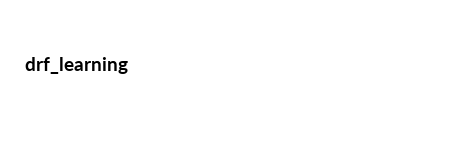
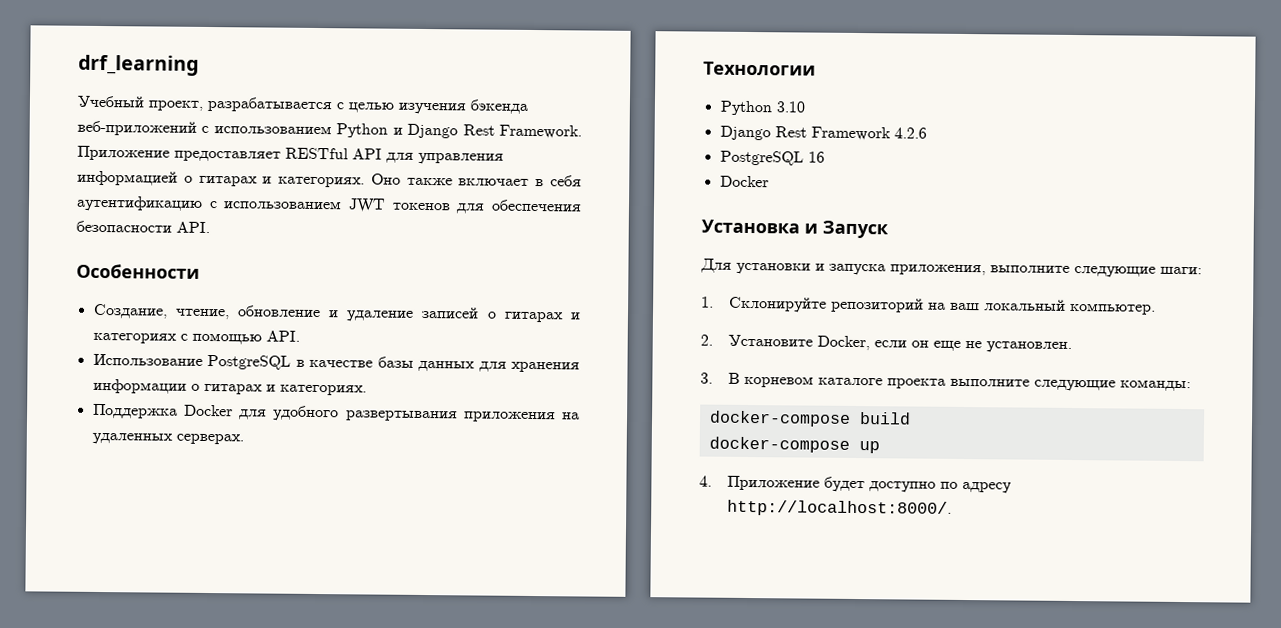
+ Учебный проект, разрабатывается с целью изучения бэкенда веб-приложений с использованием Python и Django Rest Framework. Приложение предоставляет RESTful API для управления информацией о гитарах и категориях. Оно также включает в себя аутентификацию с использованием JWT токенов для обеспечения безопасности API.
+ Особенности
+ Создание, чтение, обновление и удаление записей о гитарах и категориях с помощью API.
+ Использование PostgreSQL в качестве базы данных для хранения информации о гитарах и категориях.
+ Поддержка Docker для удобного развертывания приложения на удаленных серверах.
+ Технологии
+ Python 3.10
+ Django Rest Framework 4.2.6
+ PostgreSQL 16
+ Docker
+ Установка и Запуск
+ Для установки и запуска приложения, выполните следующие шаги:
+ 1. Склонируйте репозиторий на ваш локальный компьютер.
+ 2. Установите Docker, если он еще не установлен.
+ 3. В корневом каталоге проекта выполните следующие команды:
+ docker-compose build
+ docker-compose up
+ 4. Приложение будет доступно по адресу http://localhost:8000/.

